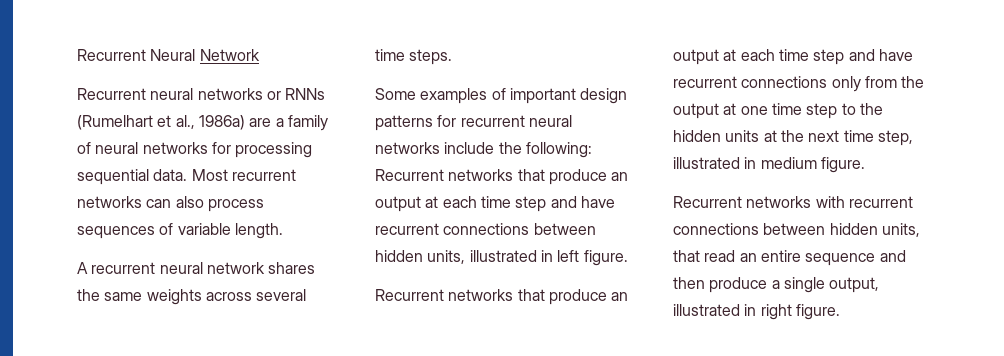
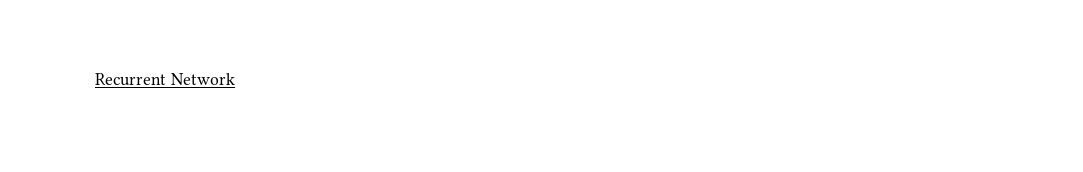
- Recurrent Neural Network
+ Recurrent Network
- Recurrent neural networks or RNNs (Rumelhart et al., 1986a) are a family of neural networks for processing sequential data. Most recurrent networks can also process sequences of variable length.
- A recurrent neural network shares the same weights across several time steps.
- Some examples of important design patterns for recurrent neural networks include the following: Recurrent networks that produce an output at each time step and have recurrent connections between hidden units, illustrated in left figure.
- Recurrent networks that produce an output at each time step and have recurrent connections only from the output at one time step to the hidden units at the next time step, illustrated in medium figure.
- Recurrent networks with recurrent connections between hidden units, that read an entire sequence and then produce a single output, illustrated in right figure.

